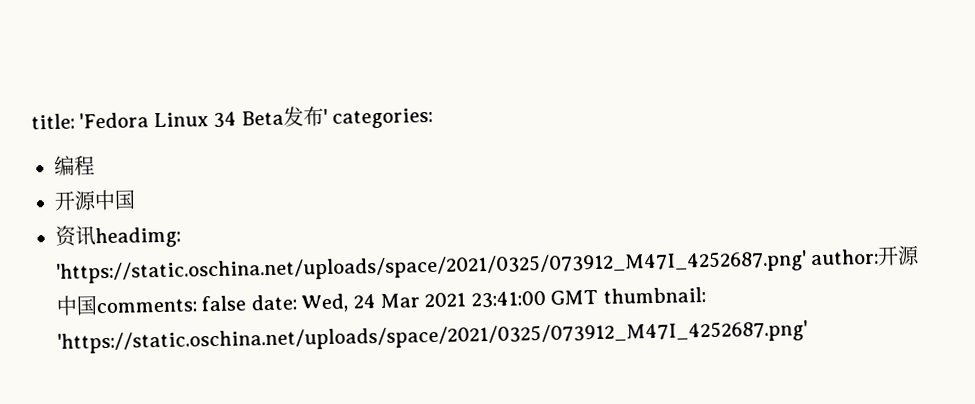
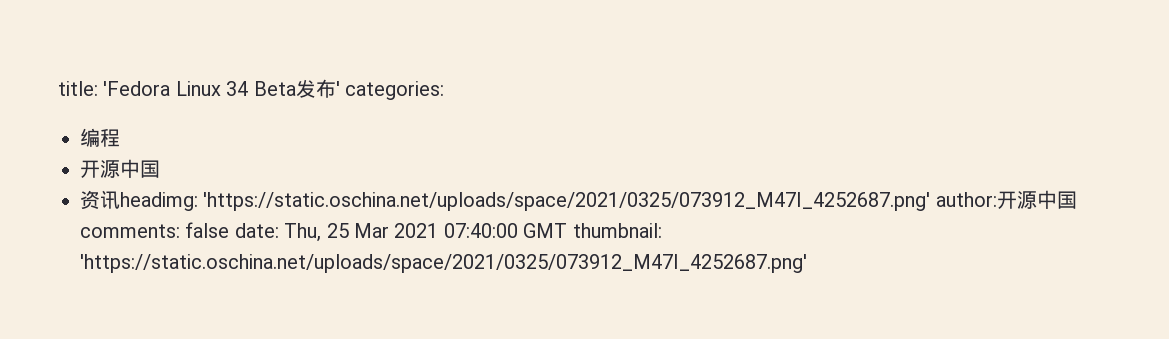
- 资讯headimg: 'https://static.oschina.net/uploads/space/2021/0325/073912_M47I_4252687.png' author:开源中国comments: false date: Wed, 24 Mar 2021 23:41:00 GMT thumbnail: 'https://static.oschina.net/uploads/space/2021/0325/073912_M47I_4252687.png'
+ 资讯headimg: 'https://static.oschina.net/uploads/space/2021/0325/073912_M47I_4252687.png' author:开源中国comments: false date: Thu, 25 Mar 2021 07:40:00 GMT thumbnail: 'https://static.oschina.net/uploads/space/2021/0325/073912_M47I_4252687.png'

